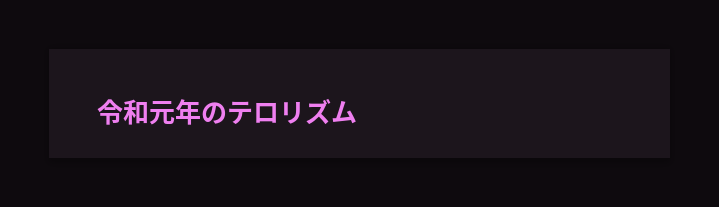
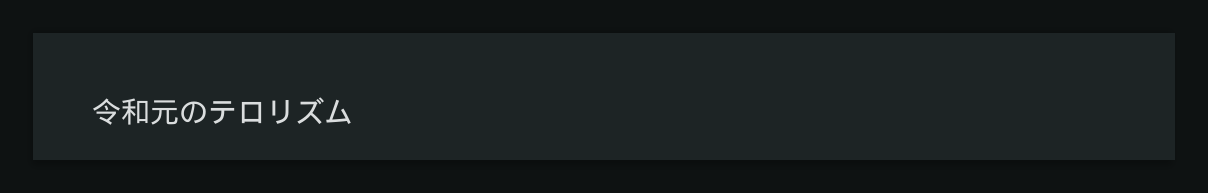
- 令和元年のテロリズム
+ 令和元のテロリズム

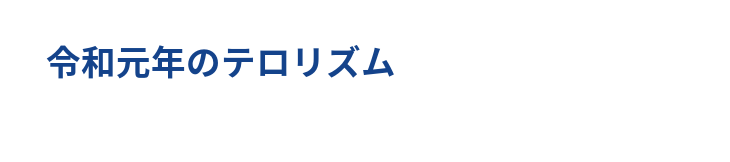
- 令和元のテロリズム
+ 令和元年のテロリズム

